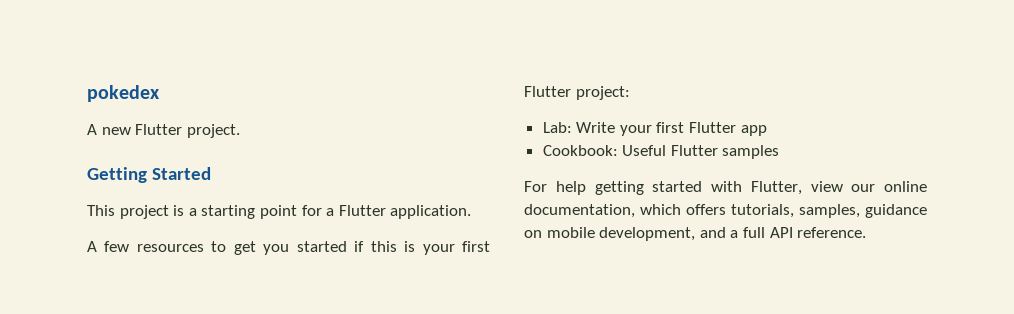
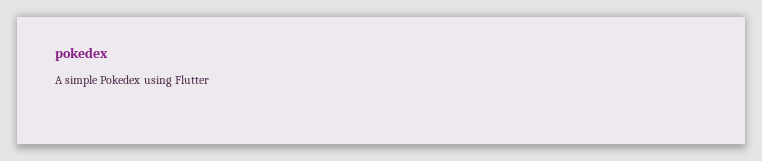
- A new Flutter project.
- Getting Started
- This project is a starting point for a Flutter application.
- A few resources to get you started if this is your first Flutter project:
- Lab: Write your first Flutter app
- Cookbook: Useful Flutter samples
- For help getting started with Flutter, view our online documentation, which offers tutorials, samples, guidance on mobile development, and a full API reference.
+ A simple Pokedex using Flutter

